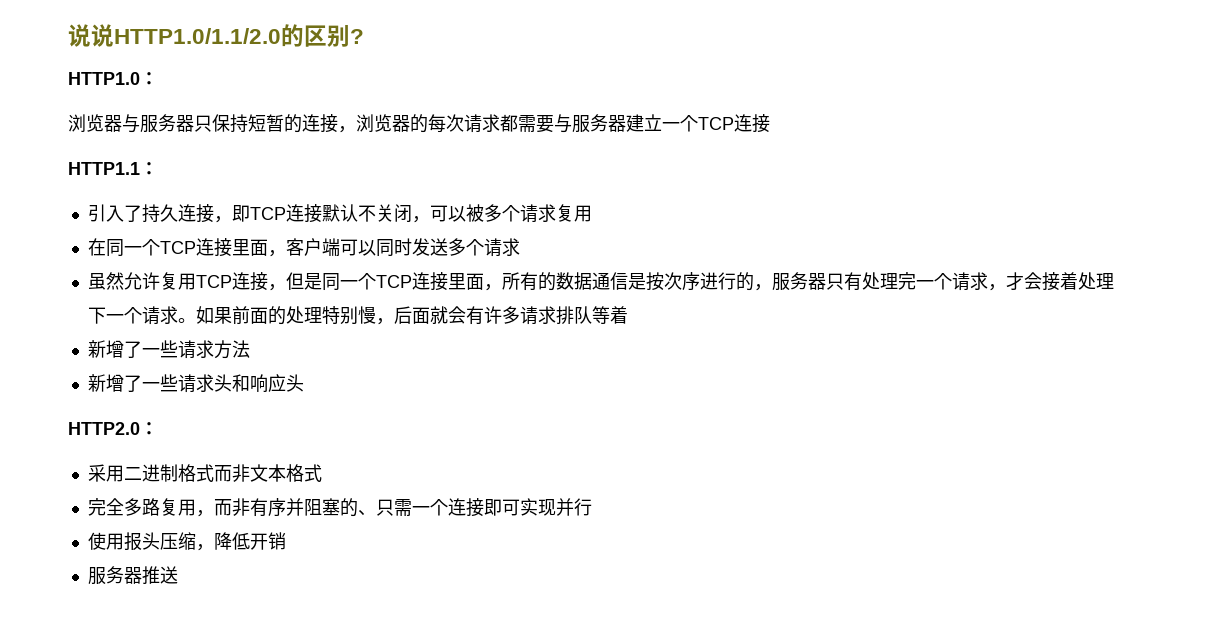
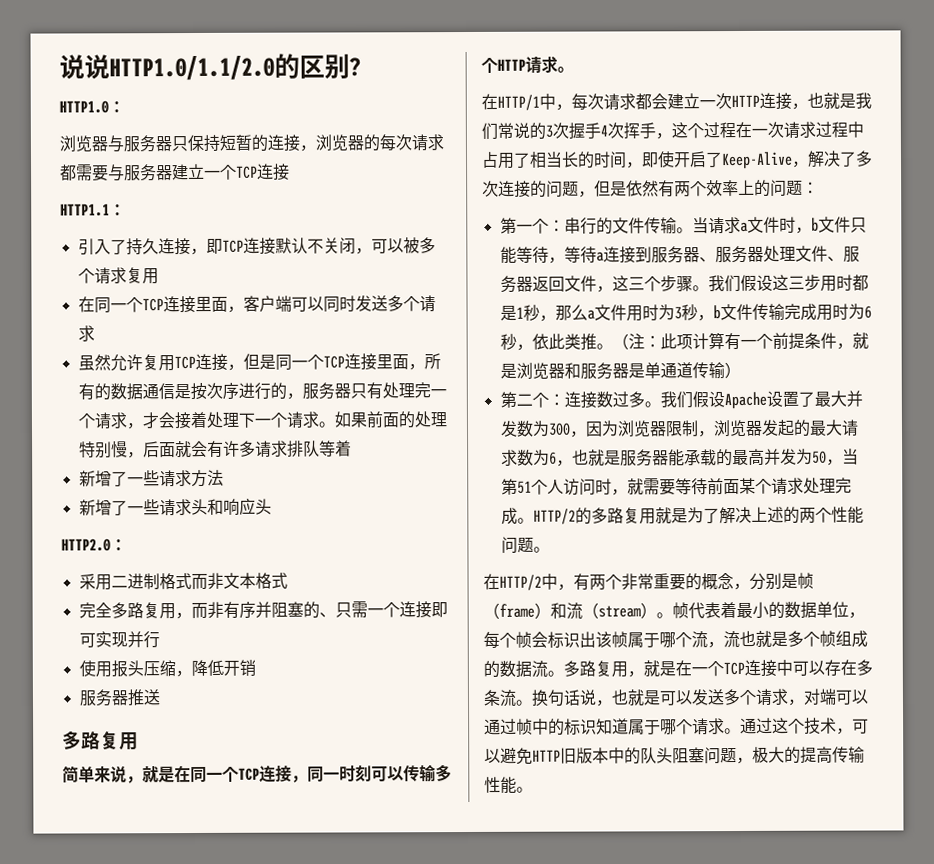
  服务器推送
+ 多路复用
+ 简单来说，就是在同一个TCP连接，同一时刻可以传输多个HTTP请求。
+ 在HTTP/1中，每次请求都会建立一次HTTP连接，也就是我们常说的3次握手4次挥手，这个过程在一次请求过程中占用了相当长的时间，即使开启了Keep-Alive，解决了多次连接的问题，但是依然有两个效率上的问题：
+ 第一个：串行的文件传输。当请求a文件时，b文件只能等待，等待a连接到服务器、服务器处理文件、服务器返回文件，这三个步骤。我们假设这三步用时都是1秒，那么a文件用时为3秒，b文件传输完成用时为6秒，依此类推。（注：此项计算有一个前提条件，就是浏览器和服务器是单通道传输）
+ 第二个：连接数过多。我们假设Apache设置了最大并发数为300，因为浏览器限制，浏览器发起的最大请求数为6，也就是服务器能承载的最高并发为50，当第51个人访问时，就需要等待前面某个请求处理完成。HTTP/2的多路复用就是为了解决上述的两个性能问题。
+ 在HTTP/2中，有两个非常重要的概念，分别是帧（frame）和流（stream）。帧代表着最小的数据单位，每个帧会标识出该帧属于哪个流，流也就是多个帧组成的数据流。多路复用，就是在一个TCP连接中可以存在多条流。换句话说，也就是可以发送多个请求，对端可以通过帧中的标识知道属于哪个请求。通过这个技术，可以避免HTTP旧版本中的队头阻塞问题，极大的提高传输性能。

